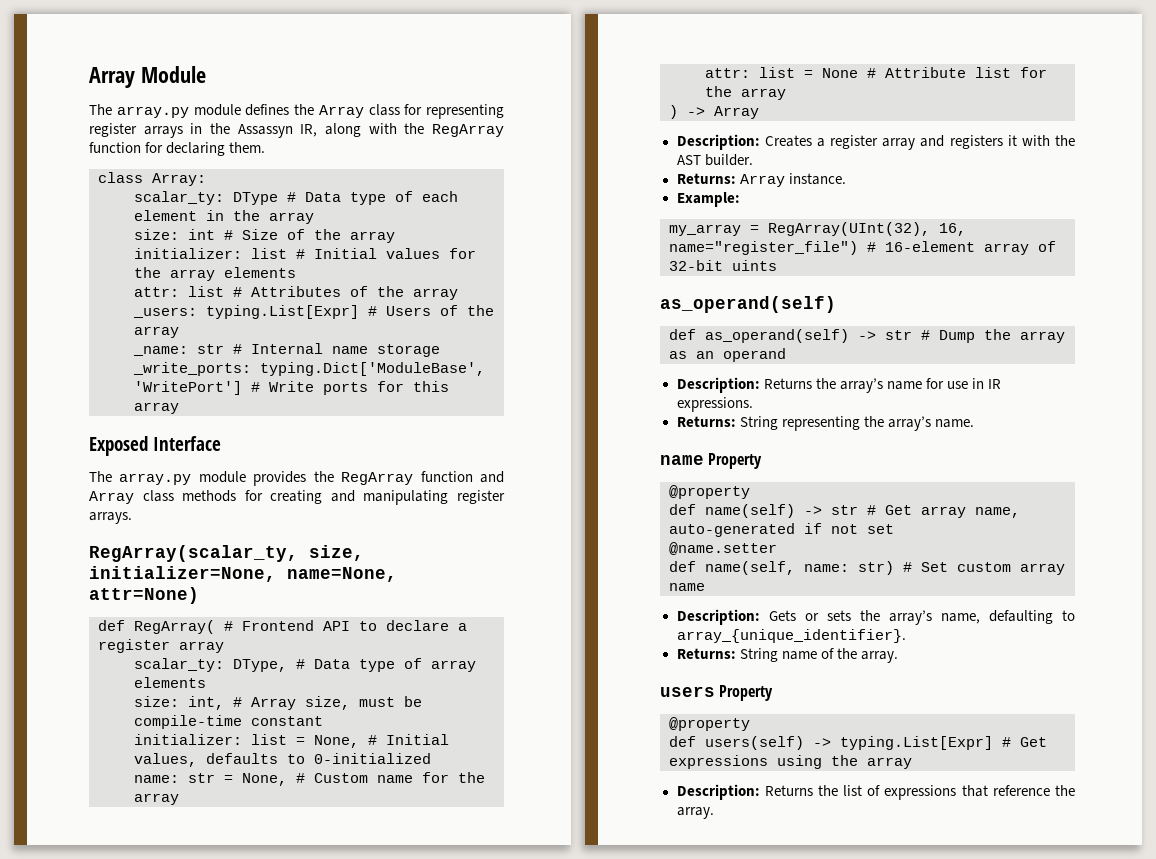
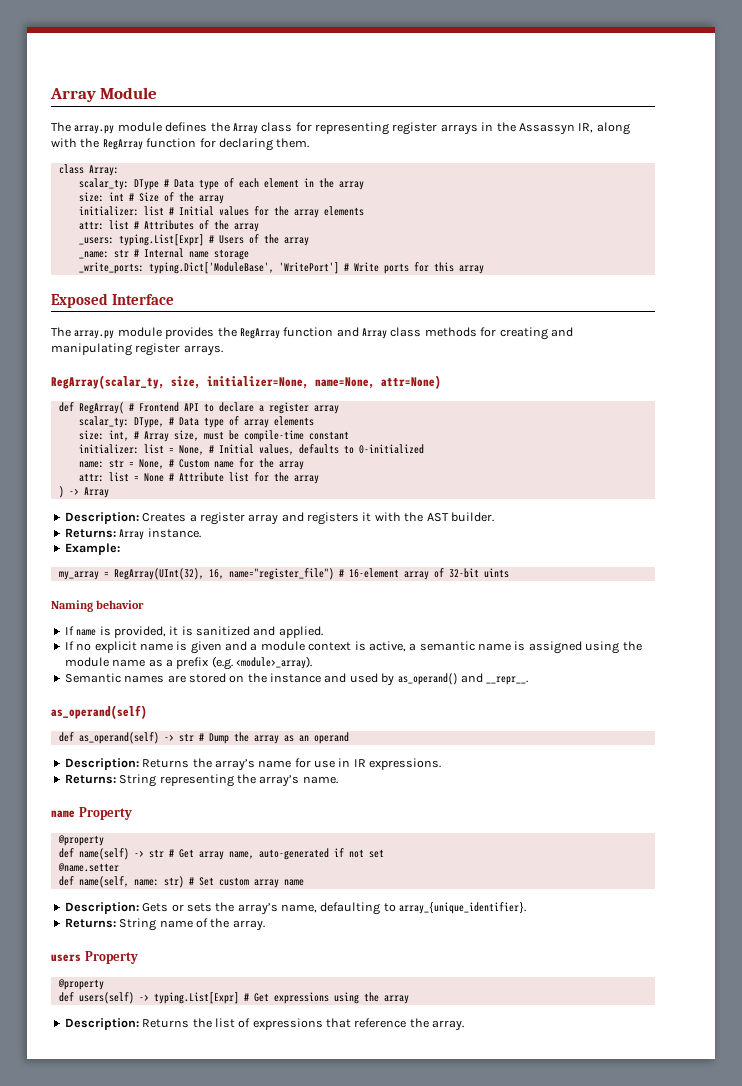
+ Naming behavior
+ If name is provided, it is sanitized and applied.
+ If no explicit name is given and a module context is active, a semantic name is assigned using the module name as a prefix (e.g. <module>_array).
+ Semantic names are stored on the instance and used by as_operand() and __repr__.

